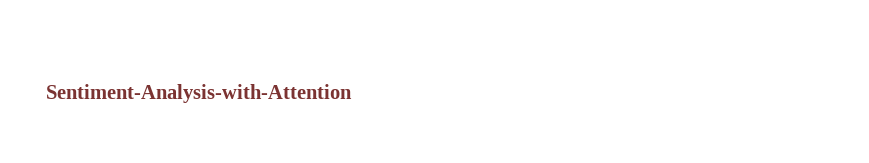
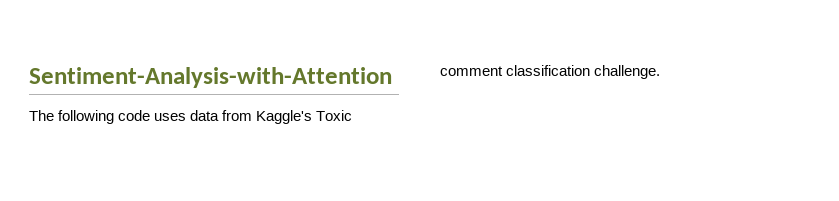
+ The following code uses data from Kaggle's Toxic comment classification challenge.

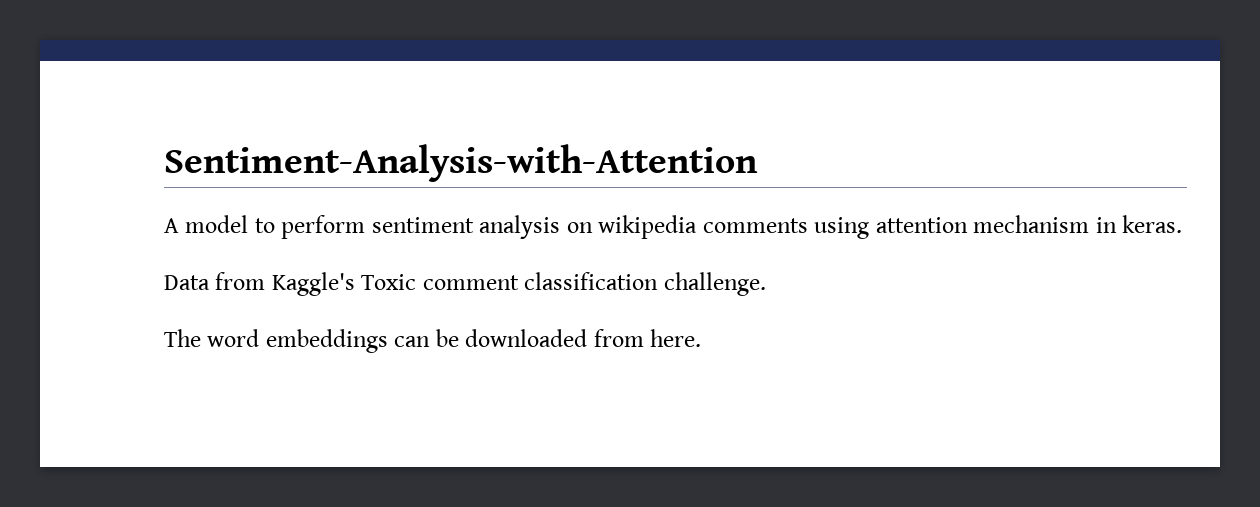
- The following code uses data from Kaggle's Toxic comment classification challenge.
+ A model to perform sentiment analysis on wikipedia comments using attention mechanism in keras.
+ Data from Kaggle's Toxic comment classification challenge.
+ The word embeddings can be downloaded from here.

